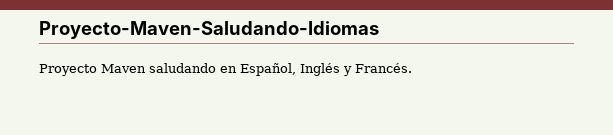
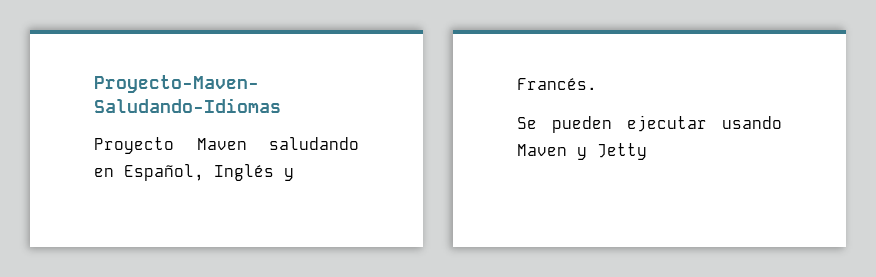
+ Se pueden ejecutar usando Maven y Jetty

